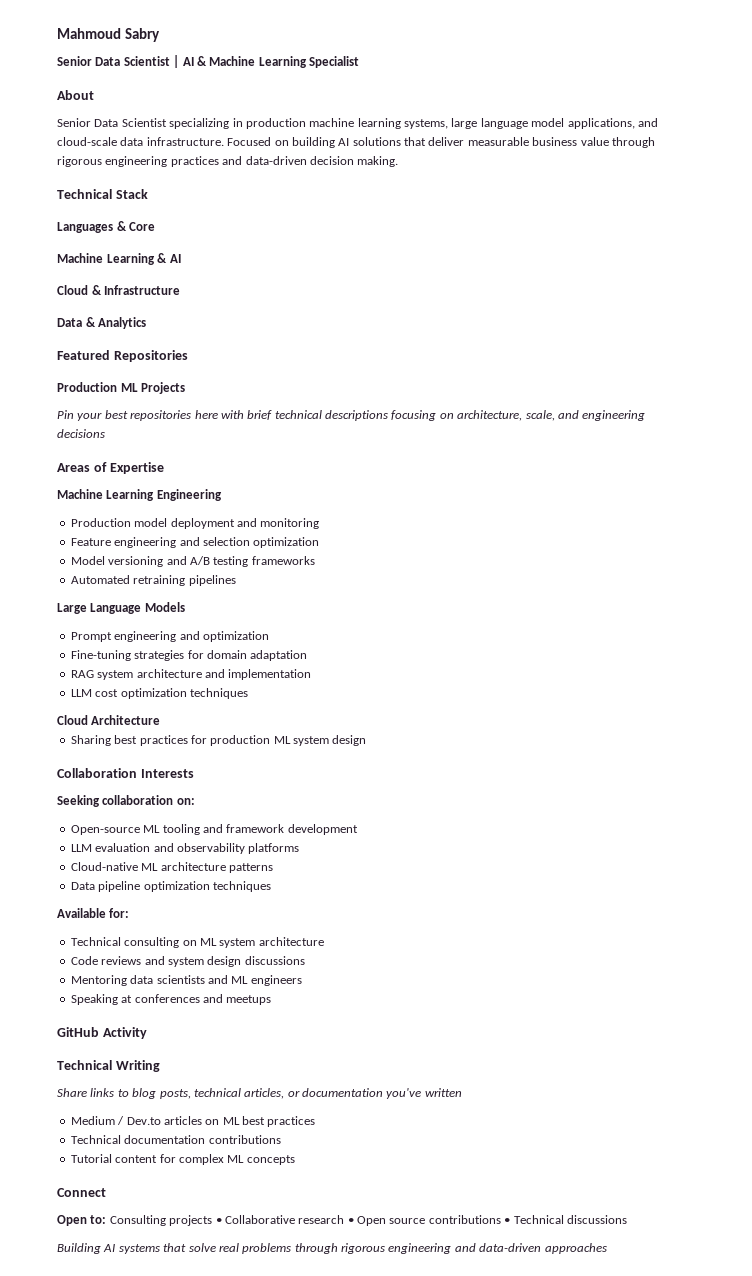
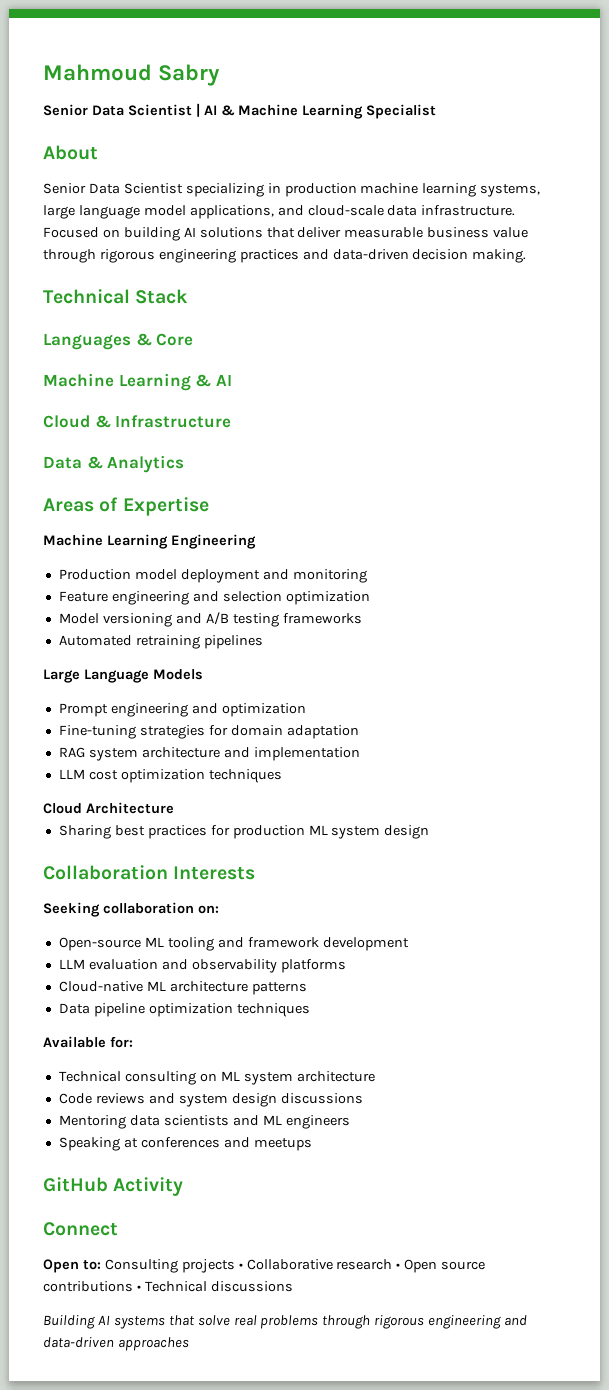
- Featured Repositories
- Production ML Projects
- Pin your best repositories here with brief technical descriptions focusing on architecture, scale, and engineering decisions
- Technical Writing
- Share links to blog posts, technical articles, or documentation you've written
- Medium / Dev.to articles on ML best practices
- Technical documentation contributions
- Tutorial content for complex ML concepts

